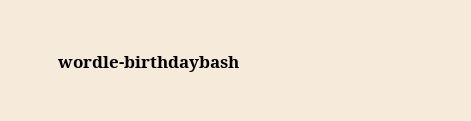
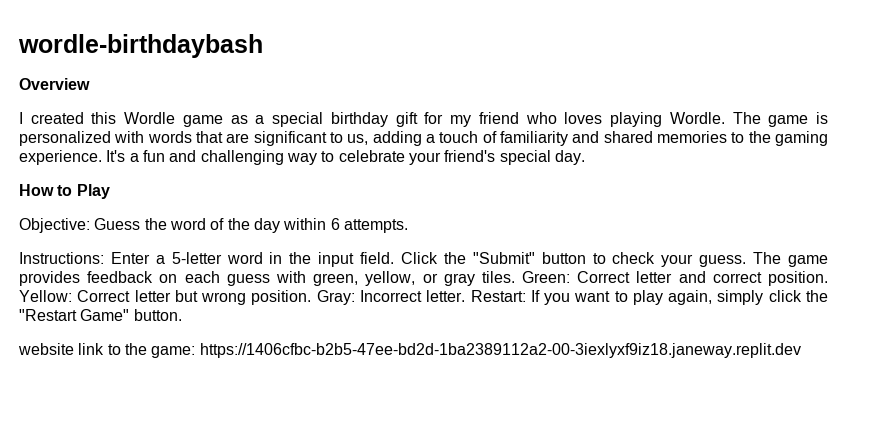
+ Overview
+ I created this Wordle game as a special birthday gift for my friend who loves playing Wordle. The game is personalized with words that are significant to us, adding a touch of familiarity and shared memories to the gaming experience. It's a fun and challenging way to celebrate your friend's special day.
+ How to Play
+ Objective: Guess the word of the day within 6 attempts.
+ Instructions: Enter a 5-letter word in the input field. Click the "Submit" button to check your guess. The game provides feedback on each guess with green, yellow, or gray tiles. Green: Correct letter and correct position. Yellow: Correct letter but wrong position. Gray: Incorrect letter. Restart: If you want to play again, simply click the "Restart Game" button.
+ website link to the game: https://1406cfbc-b2b5-47ee-bd2d-1ba2389112a2-00-3iexlyxf9iz18.janeway.replit.dev

